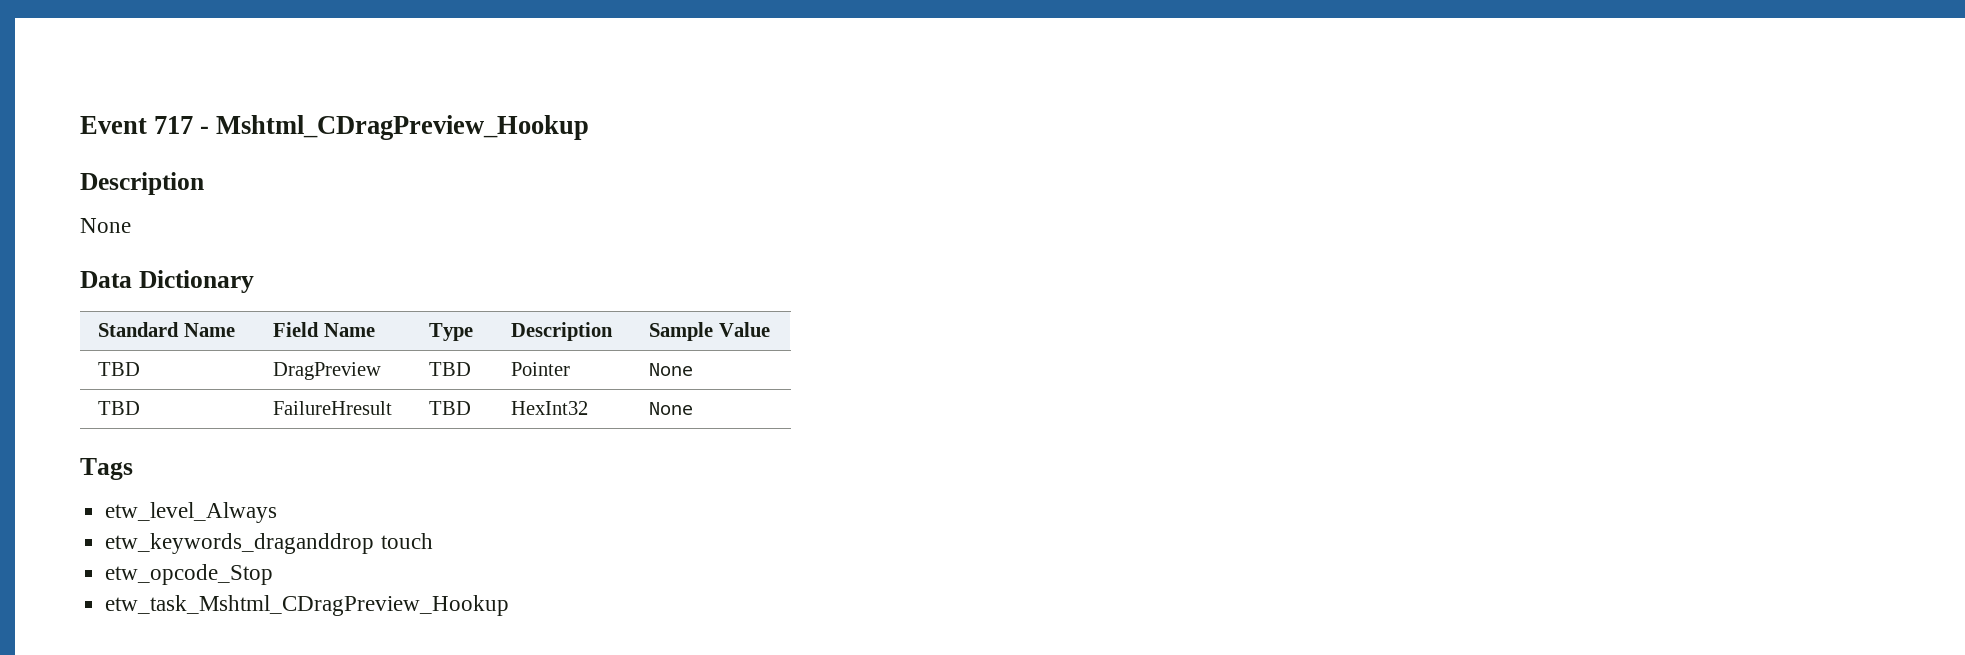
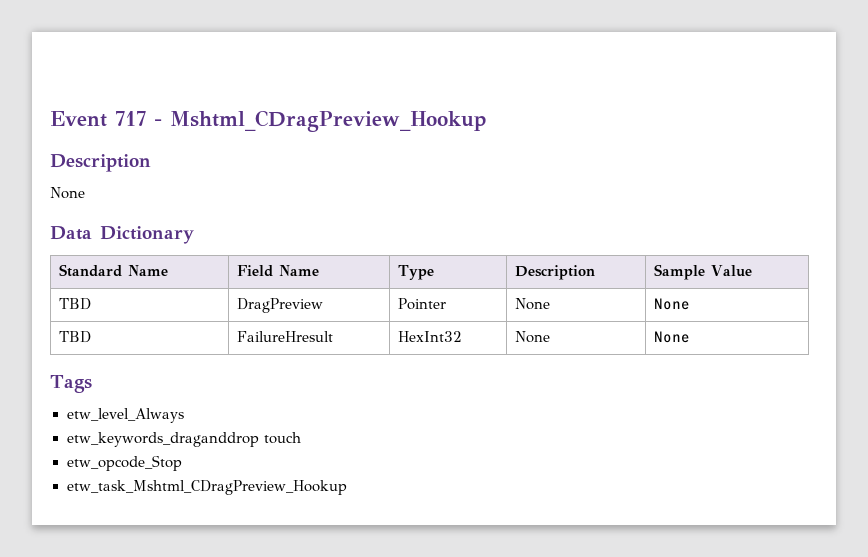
- TBD | DragPreview | TBD | Pointer | None
+ TBD | DragPreview | Pointer | None | None
- TBD | FailureHresult | TBD | HexInt32 | None
+ TBD | FailureHresult | HexInt32 | None | None

